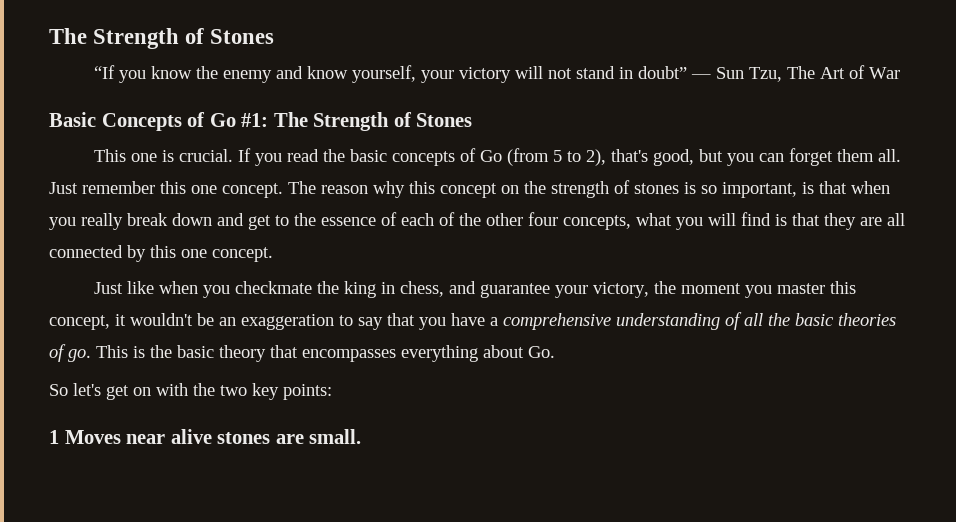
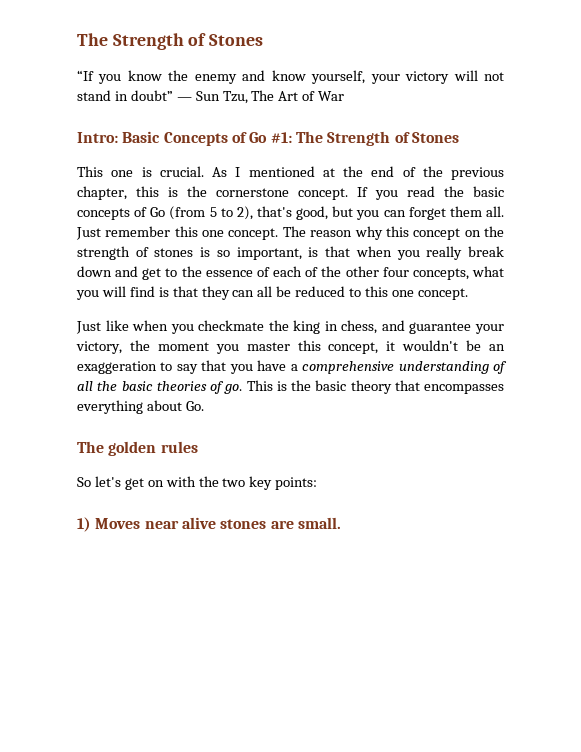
- Basic Concepts of Go #1: The Strength of Stones
+ Intro: Basic Concepts of Go #1: The Strength of Stones
+ As I mentioned at the end of the previous chapter, this is the cornerstone concept.
- The reason why this concept on the strength of stones is so important, is that when you really break down and get to the essence of each of the other four concepts, what you will find is that they are all connected by this one concept.
+ The reason why this concept on the strength of stones is so important, is that when you really break down and get to the essence of each of the other four concepts, what you will find is that they can all be reduced to this one concept.
+ The golden rules
- 1 Moves near alive stones are small.
+ 1) Moves near alive stones are small.

